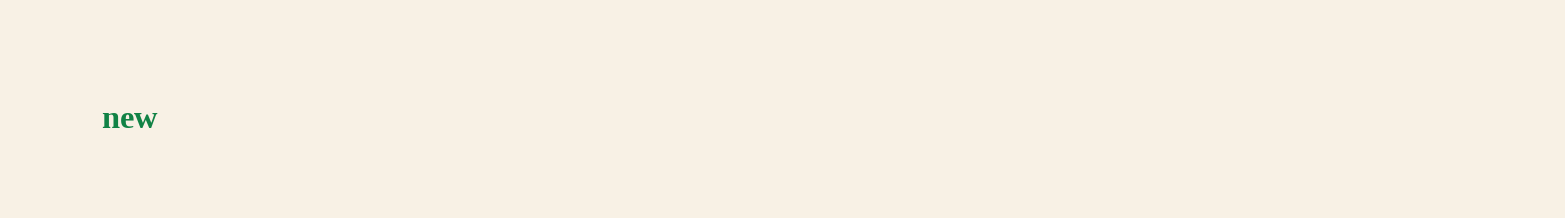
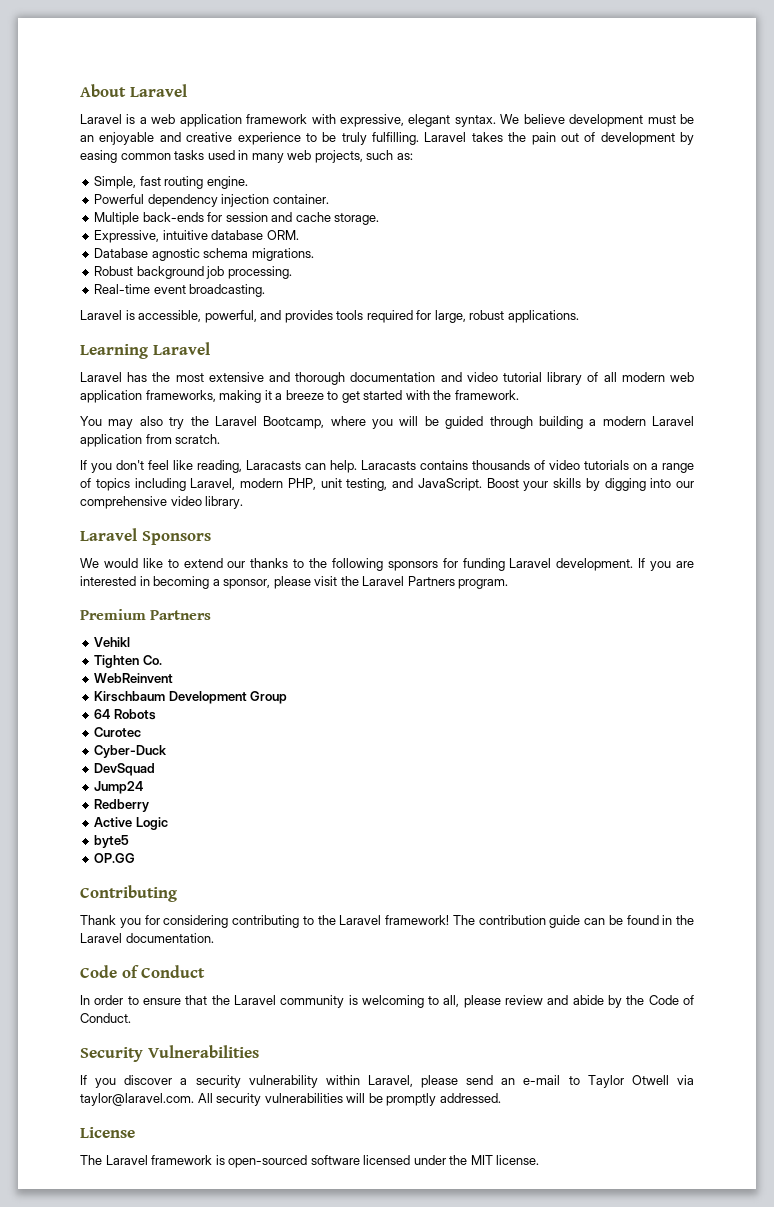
- new
+ About Laravel
+ Laravel is a web application framework with expressive, elegant syntax. We believe development must be an enjoyable and creative experience to be truly fulfilling. Laravel takes the pain out of development by easing common tasks used in many web projects, such as:
+ Simple, fast routing engine.
+ Powerful dependency injection container.
+ Multiple back-ends for session and cache storage.
+ Expressive, intuitive database ORM.
+ Database agnostic schema migrations.
+ Robust background job processing.
+ Real-time event broadcasting.
+ Laravel is accessible, powerful, and provides tools required for large, robust applications.
+ Learning Laravel
+ Laravel has the most extensive and thorough documentation and video tutorial library of all modern web application frameworks, making it a breeze to get started with the framework.
+ You may also try the Laravel Bootcamp, where you will be guided through building a modern Laravel application from scratch.
+ If you don't feel like reading, Laracasts can help. Laracasts contains thousands of video tutorials on a range of topics including Laravel, modern PHP, unit testing, and JavaScript. Boost your skills by digging into our comprehensive video library.
+ Laravel Sponsors
+ We would like to extend our thanks to the following sponsors for funding Laravel development. If you are interested in becoming a sponsor, please visit the Laravel Partners program.
+ Premium Partners
+ Vehikl
+ Tighten Co.
+ WebReinvent
+ Kirschbaum Development Group
+ 64 Robots
+ Curotec
+ Cyber-Duck
+ DevSquad
+ Jump24
+ Redberry
+ Active Logic
+ byte5
+ OP.GG
+ Contributing
+ Thank you for considering contributing to the Laravel framework! The contribution guide can be found in the Laravel documentation.
+ Code of Conduct
+ In order to ensure that the Laravel community is welcoming to all, please review and abide by the Code of Conduct.
+ Security Vulnerabilities
+ If you discover a security vulnerability within Laravel, please send an e-mail to Taylor Otwell via taylor@laravel.com. All security vulnerabilities will be promptly addressed.
+ License
+ The Laravel framework is open-sourced software licensed under the MIT license.

